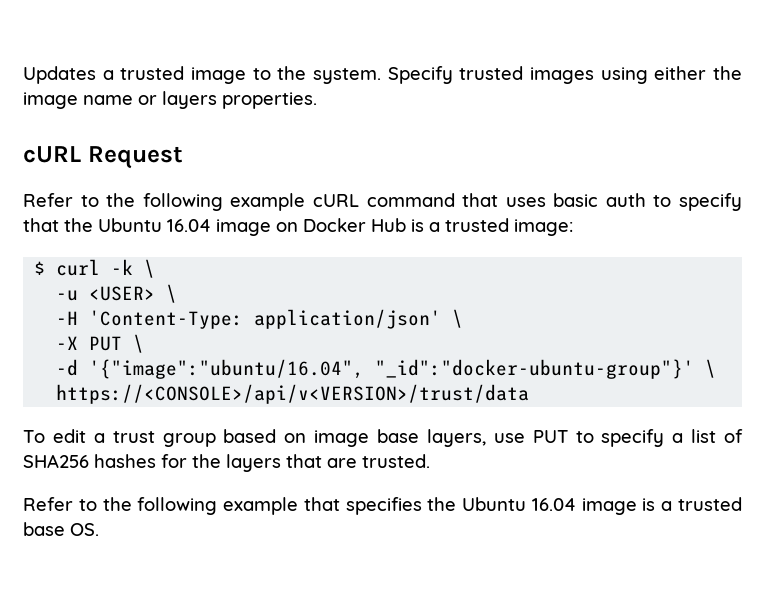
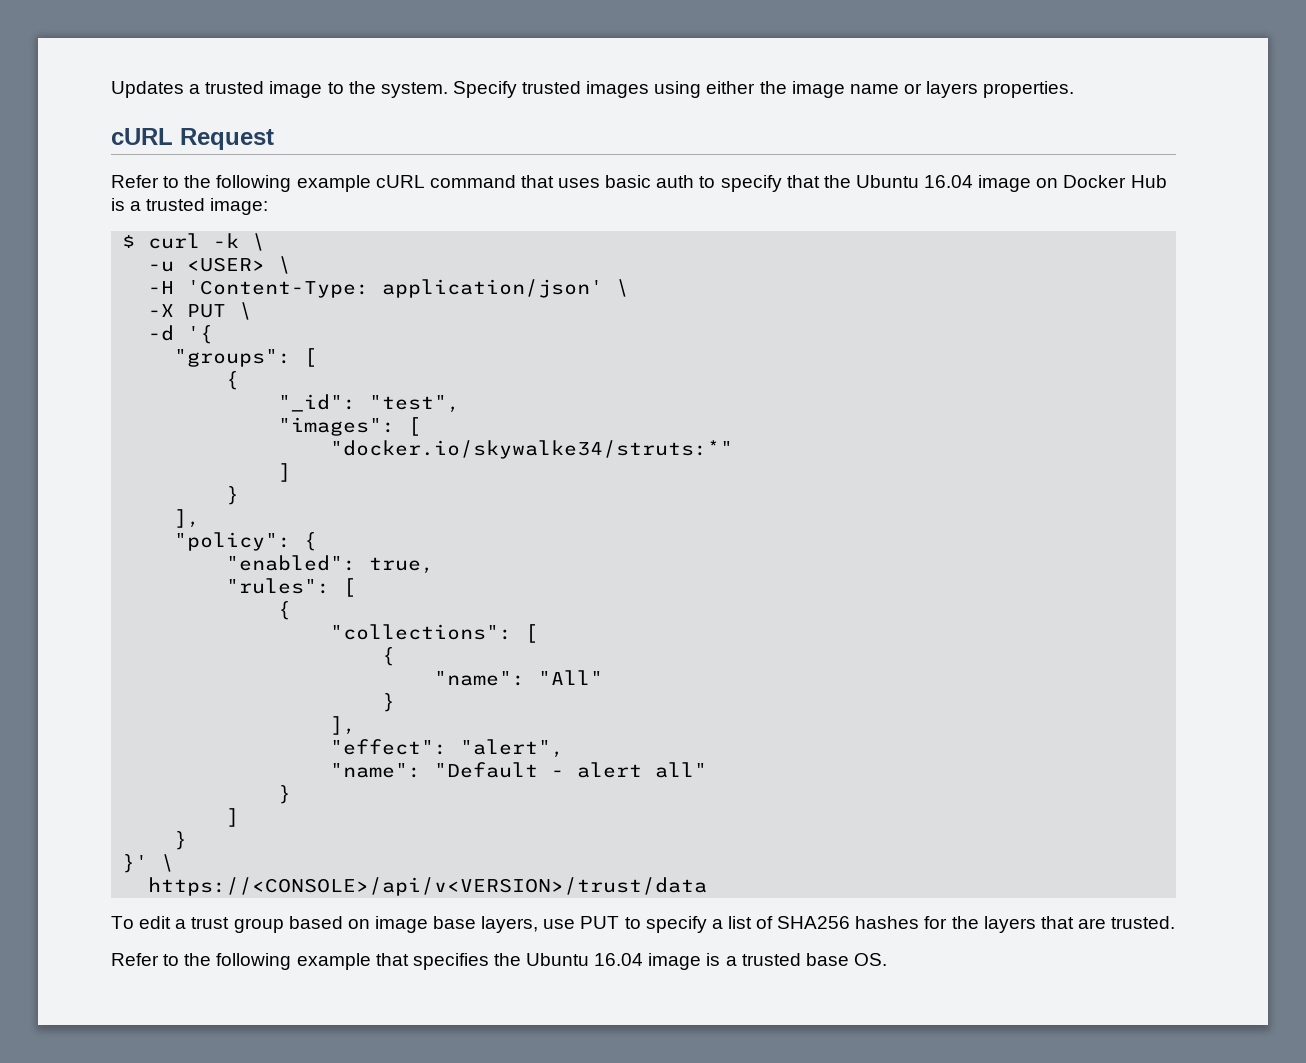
- -d '{"image":"ubuntu/16.04", "_id":"docker-ubuntu-group"}' \
+ -d '{
+ "groups": [
+ {
+ "_id": "test",
+ "images": [
+ "docker.io/skywalke34/struts:*"
+ ]
+ }
+ ],
+ "policy": {
+ "enabled": true,
+ "rules": [
+ {
+ "collections": [
+ {
+ "name": "All"
+ }
+ ],
+ "effect": "alert",
+ "name": "Default - alert all"
+ }
+ ]
+ }
+ }' \

